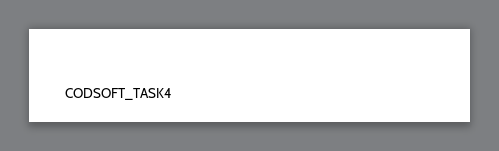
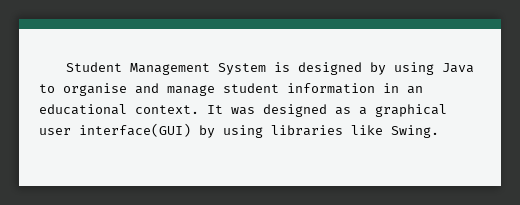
- CODSOFT_TASK4
+ Student Management System is designed by using Java to organise and manage student information in an educational context. It was designed as a graphical user interface(GUI) by using libraries like Swing.

